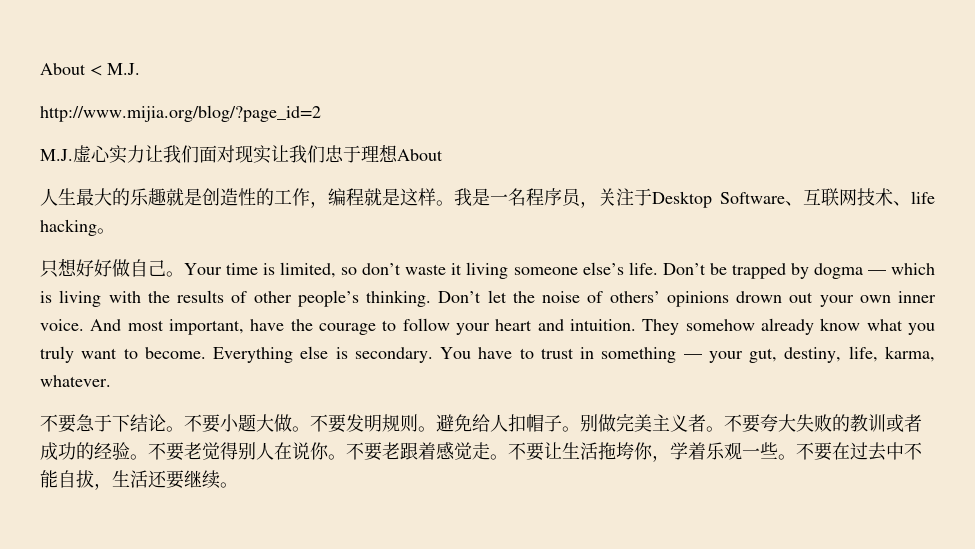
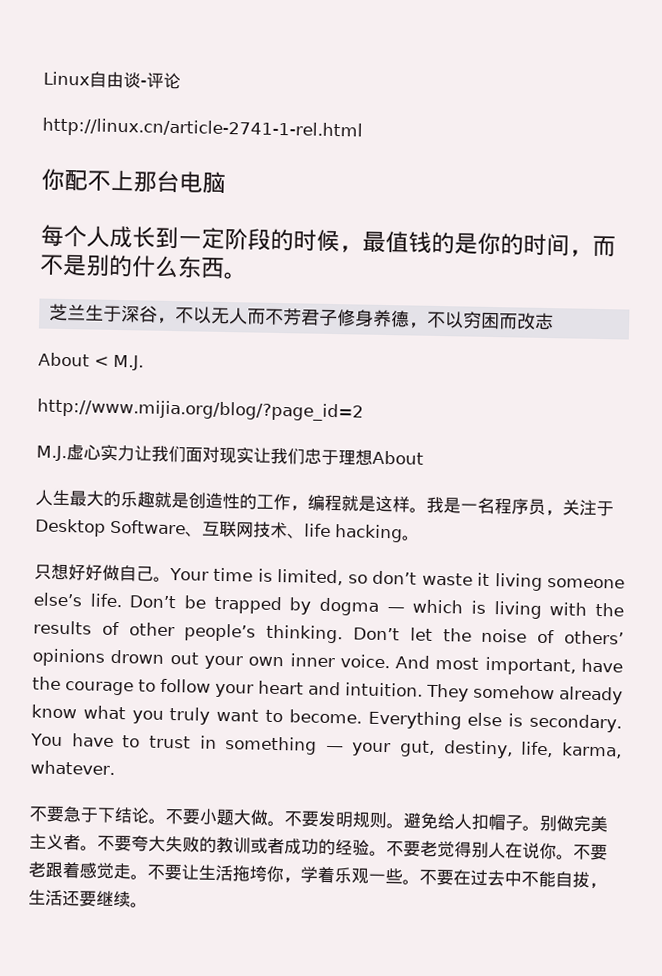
+ Linux自由谈-评论
+ http://linux.cn/article-2741-1-rel.html
+ 你配不上那台电脑
+ 每个人成长到一定阶段的时候，最值钱的是你的时间，而不是别的什么东西。
+ 芝兰生于深谷，不以无人而不芳君子修身养德，不以穷困而改志

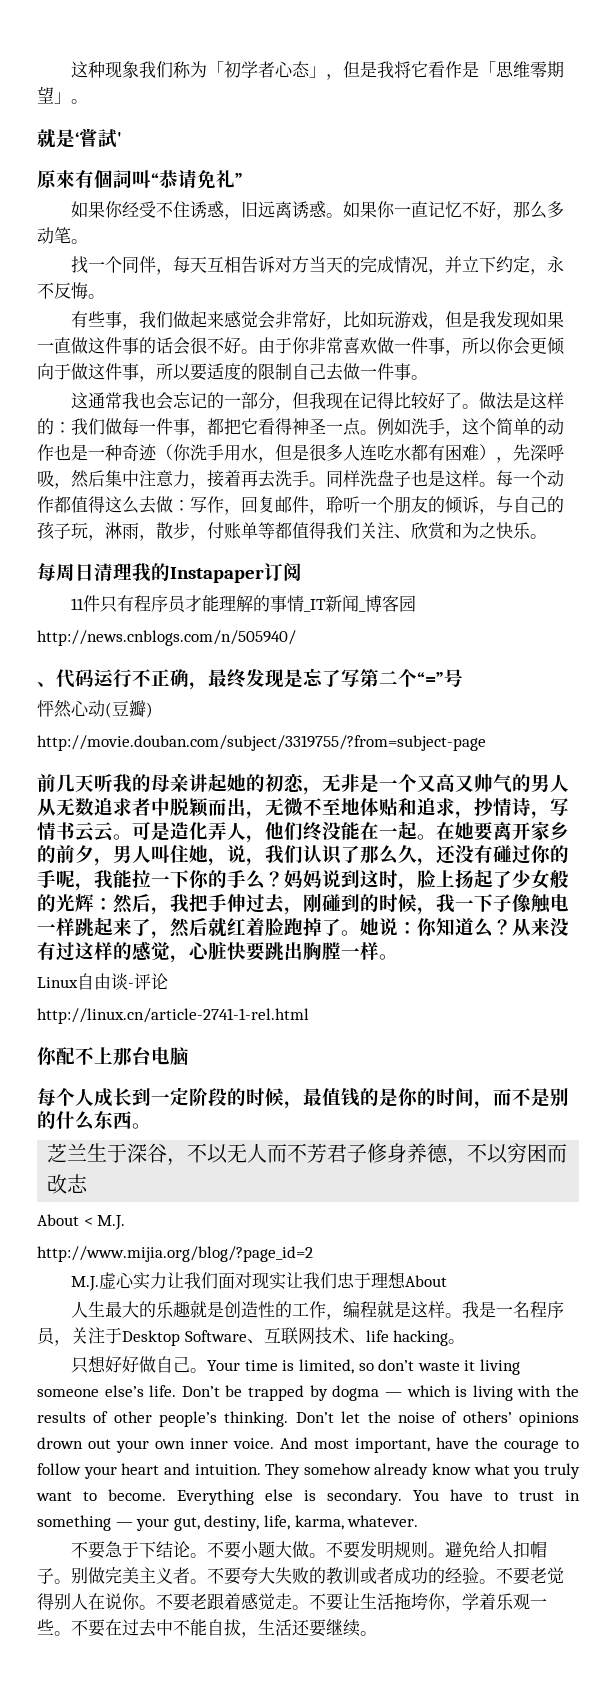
+ 这种现象我们称为「初学者心态」，但是我将它看作是「思维零期望」。
+ 就是‘嘗試'
+ 原來有個詞叫“恭请免礼”
+ 如果你经受不住诱惑，旧远离诱惑。如果你一直记忆不好，那么多动笔。
+ 找一个同伴，每天互相告诉对方当天的完成情况，并立下约定，永不反悔。
+ 有些事，我们做起来感觉会非常好，比如玩游戏，但是我发现如果一直做这件事的话会很不好。由于你非常喜欢做一件事，所以你会更倾向于做这件事，所以要适度的限制自己去做一件事。
+ 这通常我也会忘记的一部分，但我现在记得比较好了。做法是这样的：我们做每一件事，都把它看得神圣一点。例如洗手，这个简单的动作也是一种奇迹（你洗手用水，但是很多人连吃水都有困难），先深呼吸，然后集中注意力，接着再去洗手。同样洗盘子也是这样。每一个动作都值得这么去做：写作，回复邮件，聆听一个朋友的倾诉，与自己的孩子玩，淋雨，散步，付账单等都值得我们关注、欣赏和为之快乐。
+ 每周日清理我的Instapaper订阅
+ 11件只有程序员才能理解的事情_IT新闻_博客园
+ http://news.cnblogs.com/n/505940/
+ 、代码运行不正确，最终发现是忘了写第二个“=”号
+ 怦然心动(豆瓣)
+ http://movie.douban.com/subject/3319755/?from=subject-page
+ 前几天听我的母亲讲起她的初恋，无非是一个又高又帅气的男人从无数追求者中脱颖而出，无微不至地体贴和追求，抄情诗，写情书云云。可是造化弄人，他们终没能在一起。在她要离开家乡的前夕，男人叫住她，说，我们认识了那么久，还没有碰过你的手呢，我能拉一下你的手么？妈妈说到这时，脸上扬起了少女般的光辉：然后，我把手伸过去，刚碰到的时候，我一下子像触电一样跳起来了，然后就红着脸跑掉了。她说：你知道么？从来没有过这样的感觉，心脏快要跳出胸膛一样。

